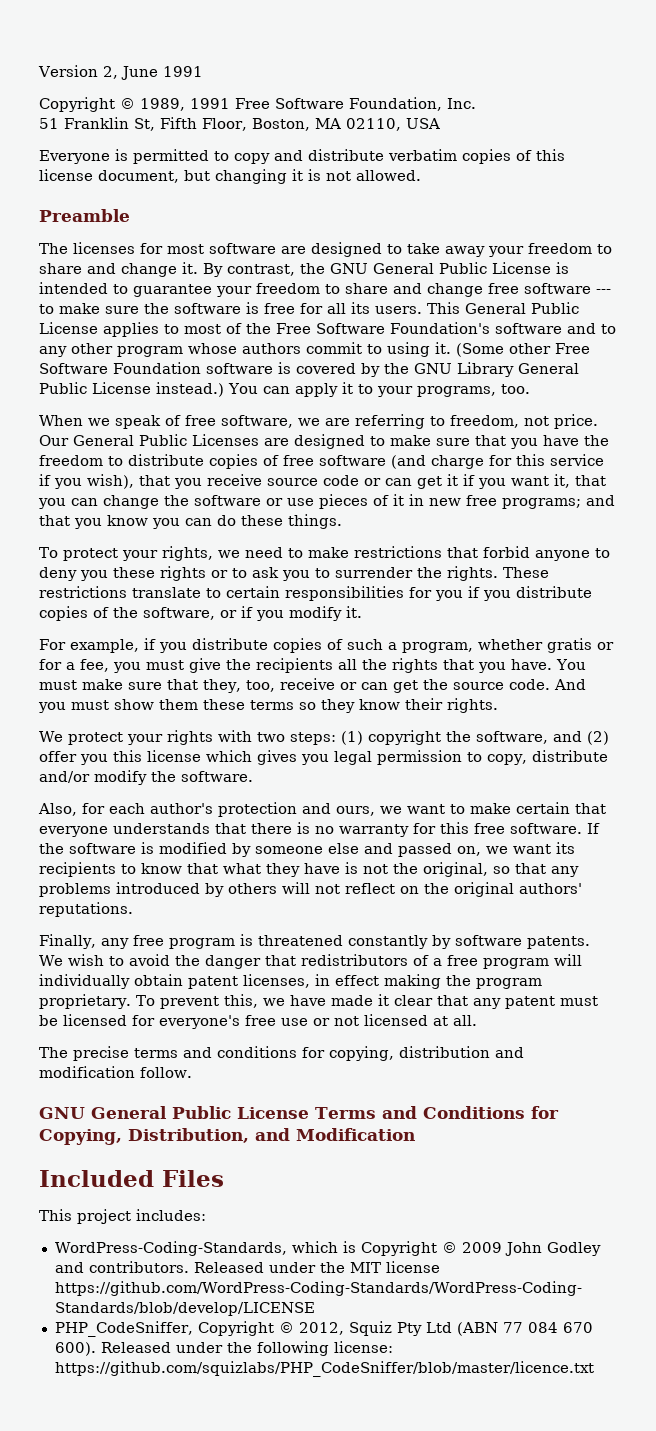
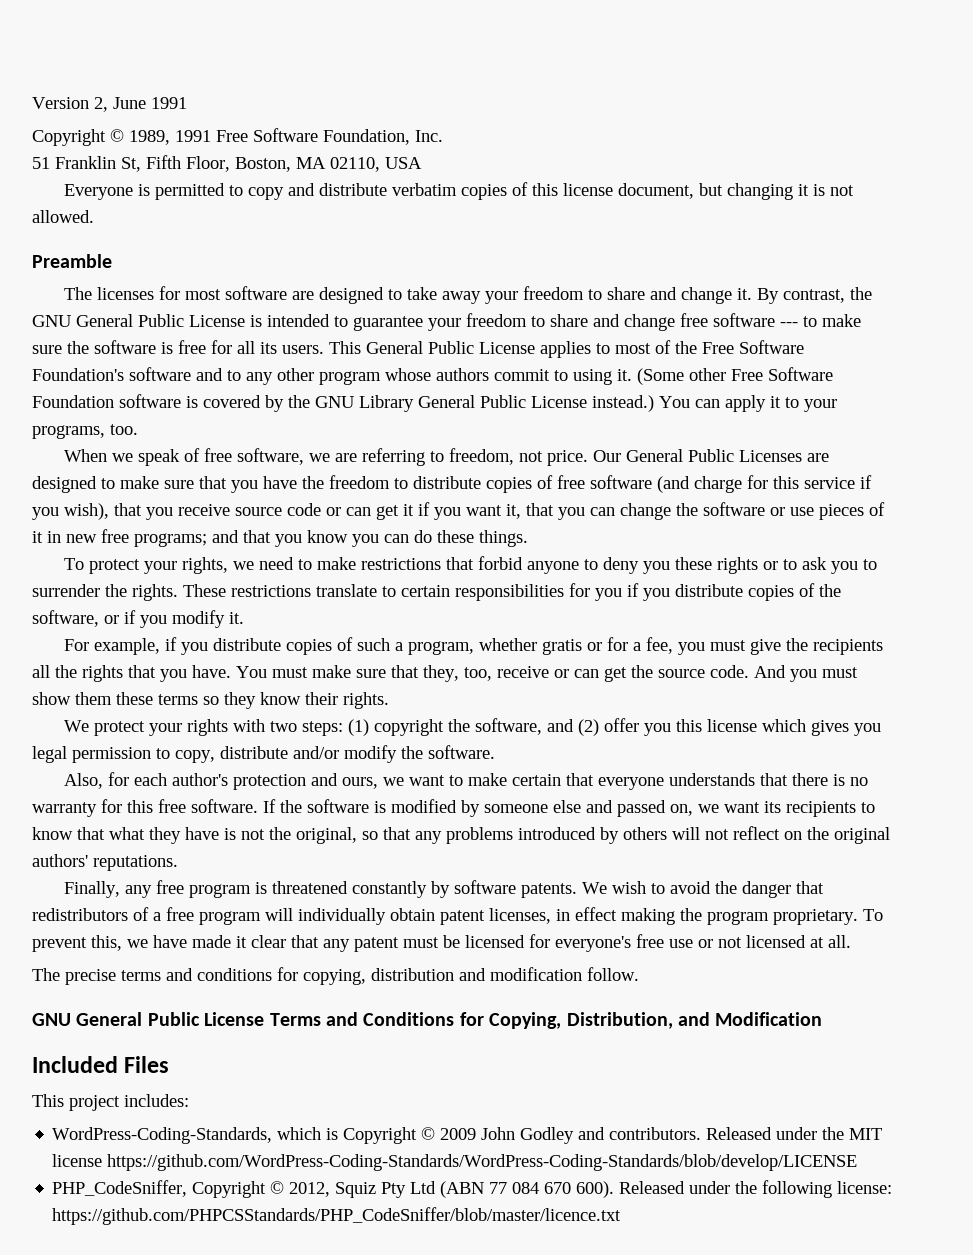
- Released under the following license: https://github.com/squizlabs/PHP_CodeSniffer/blob/master/licence.txt
+ Released under the following license: https://github.com/PHPCSStandards/PHP_CodeSniffer/blob/master/licence.txt

